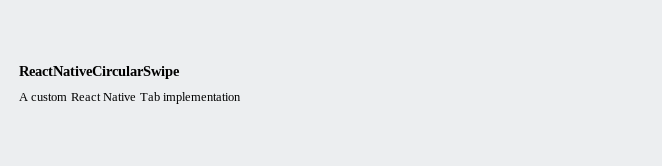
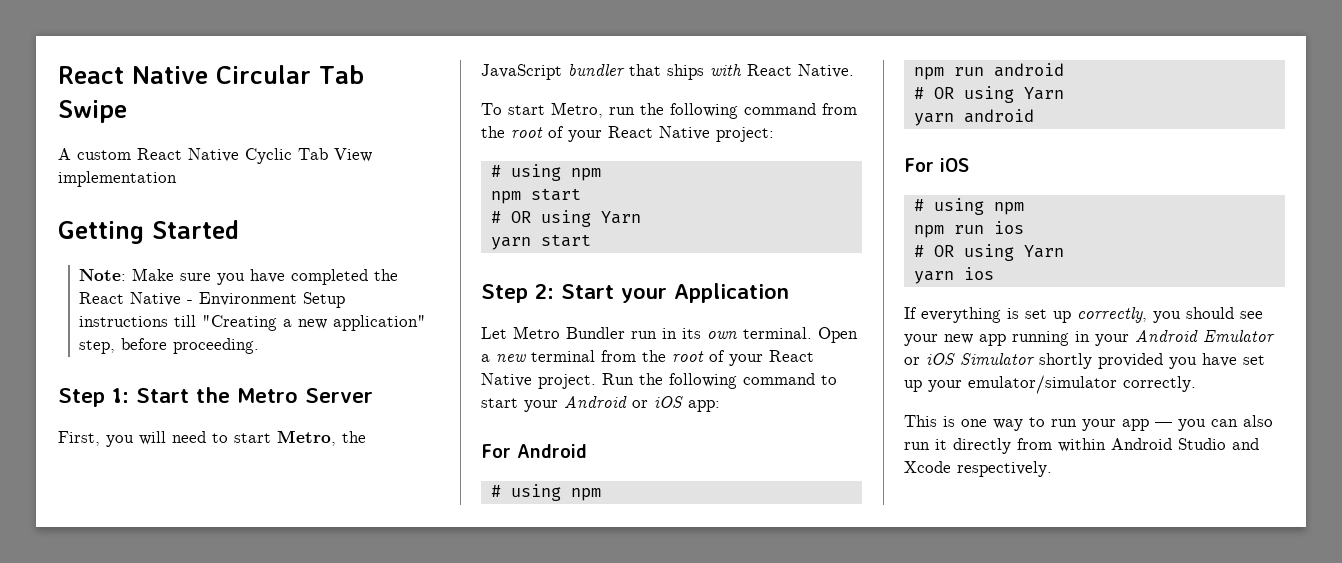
- ReactNativeCircularSwipe
+ React Native Circular Tab Swipe
- A custom React Native Tab implementation
+ A custom React Native Cyclic Tab View implementation
+ Getting Started
+ Note: Make sure you have completed the React Native - Environment Setup instructions till "Creating a new application" step, before proceeding.
+ Step 1: Start the Metro Server
+ First, you will need to start Metro, the JavaScript bundler that ships with React Native.
+ To start Metro, run the following command from the root of your React Native project:
+ # using npm
+ npm start
+ # OR using Yarn
+ yarn start
+ Step 2: Start your Application
+ Let Metro Bundler run in its own terminal. Open a new terminal from the root of your React Native project. Run the following command to start your Android or iOS app:
+ For Android
+ # using npm
+ npm run android
+ # OR using Yarn
+ yarn android
+ For iOS
+ # using npm
+ npm run ios
+ # OR using Yarn
+ yarn ios
+ If everything is set up correctly, you should see your new app running in your Android Emulator or iOS Simulator shortly provided you have set up your emulator/simulator correctly.
+ This is one way to run your app — you can also run it directly from within Android Studio and Xcode respectively.

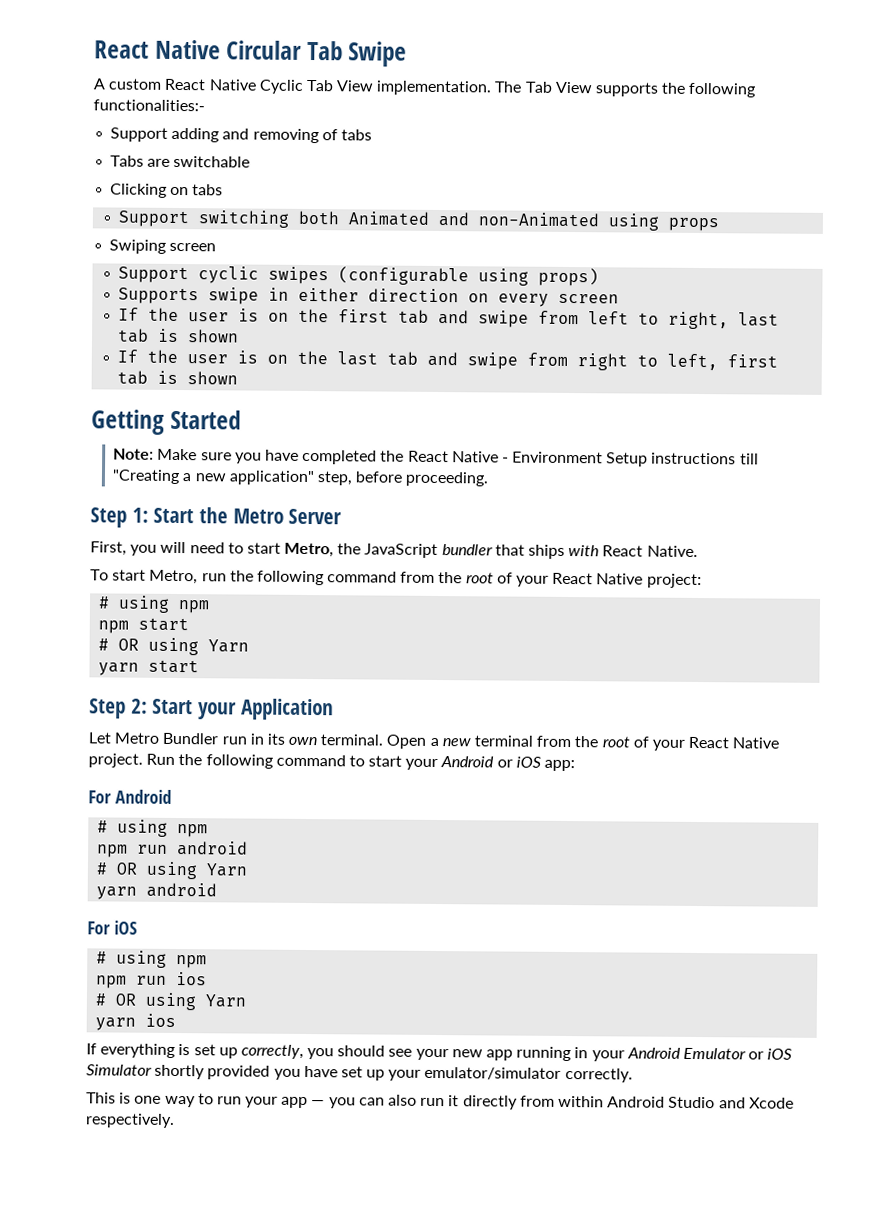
- A custom React Native Cyclic Tab View implementation
+ A custom React Native Cyclic Tab View implementation. The Tab View supports the following functionalities:-
+ Support adding and removing of tabs
+ Tabs are switchable
+ Clicking on tabs
+ Support switching both Animated and non-Animated using props
+ Swiping screen
+ Support cyclic swipes (configurable using props)
+ Supports swipe in either direction on every screen
+ If the user is on the first tab and swipe from left to right, last tab is shown
+ If the user is on the last tab and swipe from right to left, first tab is shown

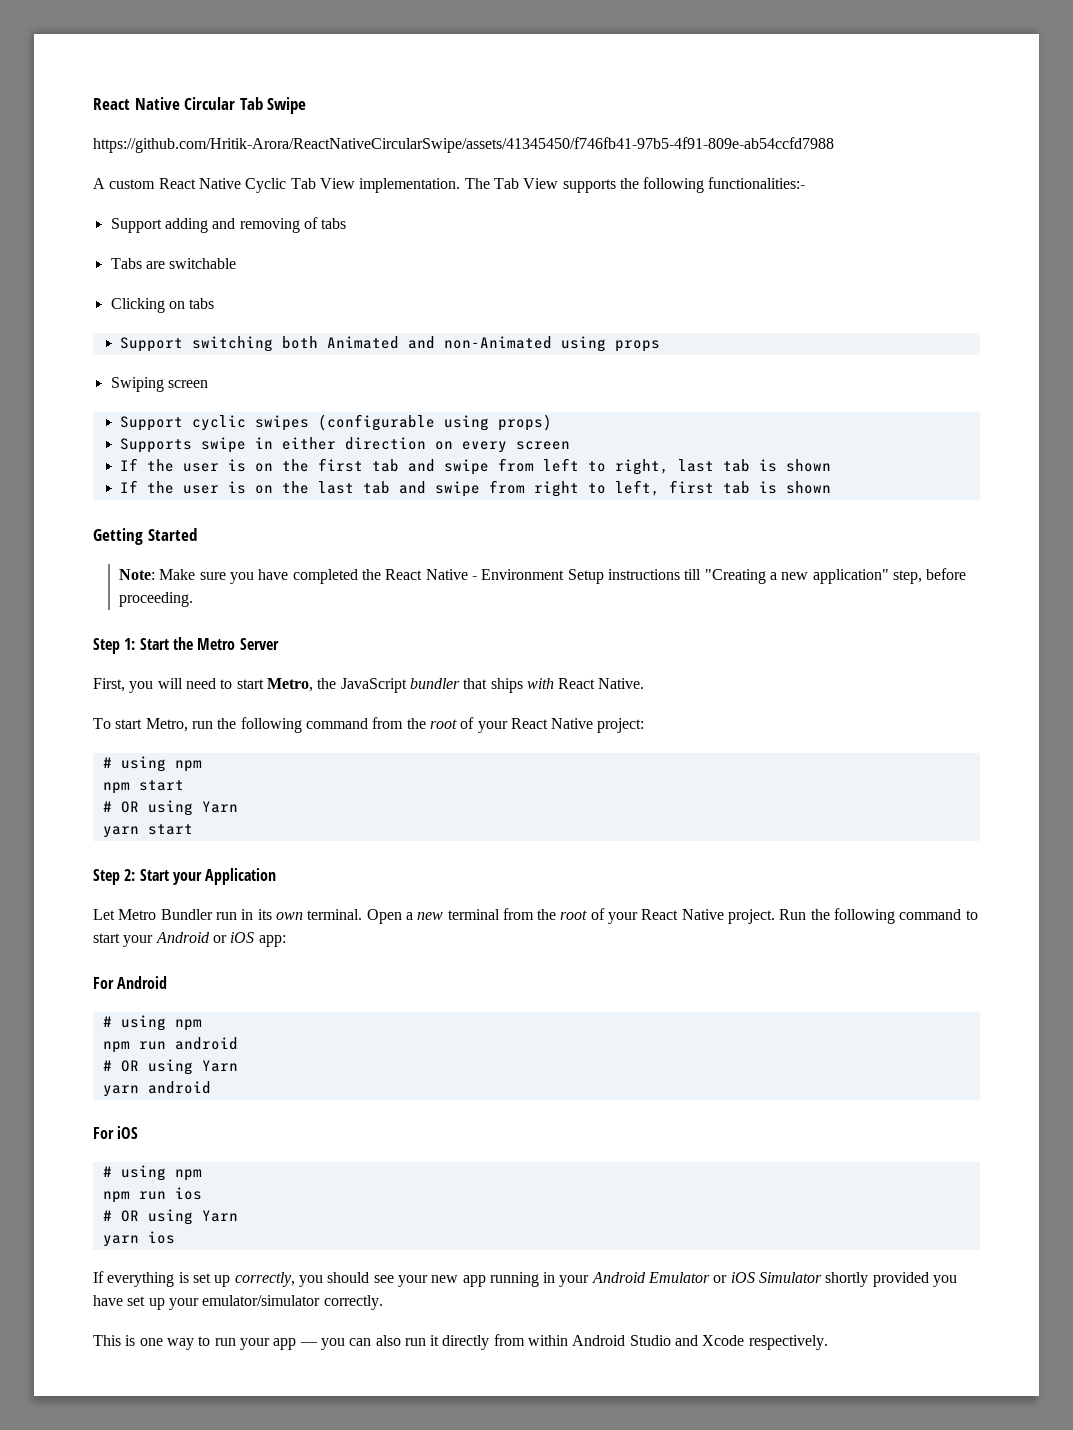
+ https://github.com/Hritik-Arora/ReactNativeCircularSwipe/assets/41345450/f746fb41-97b5-4f91-809e-ab54ccfd7988

